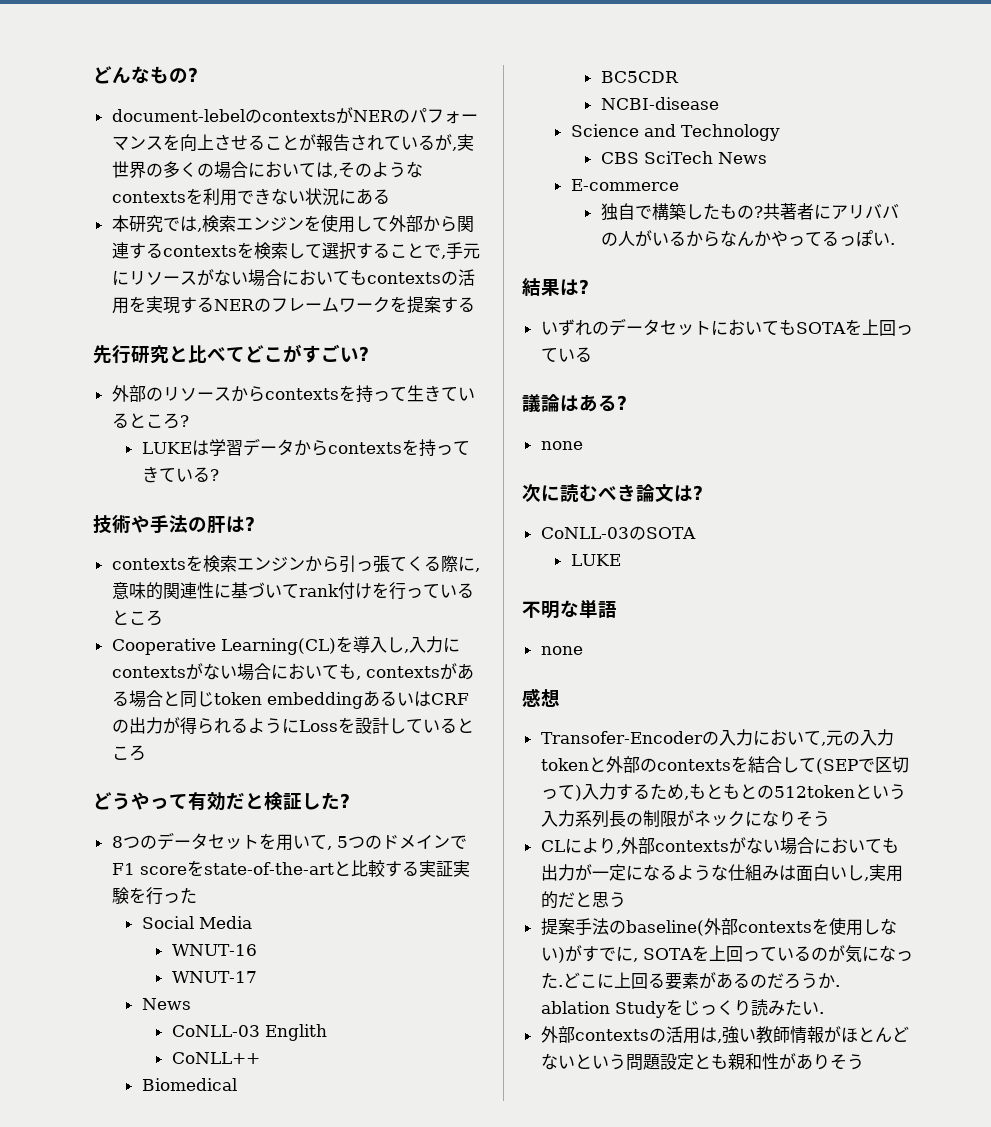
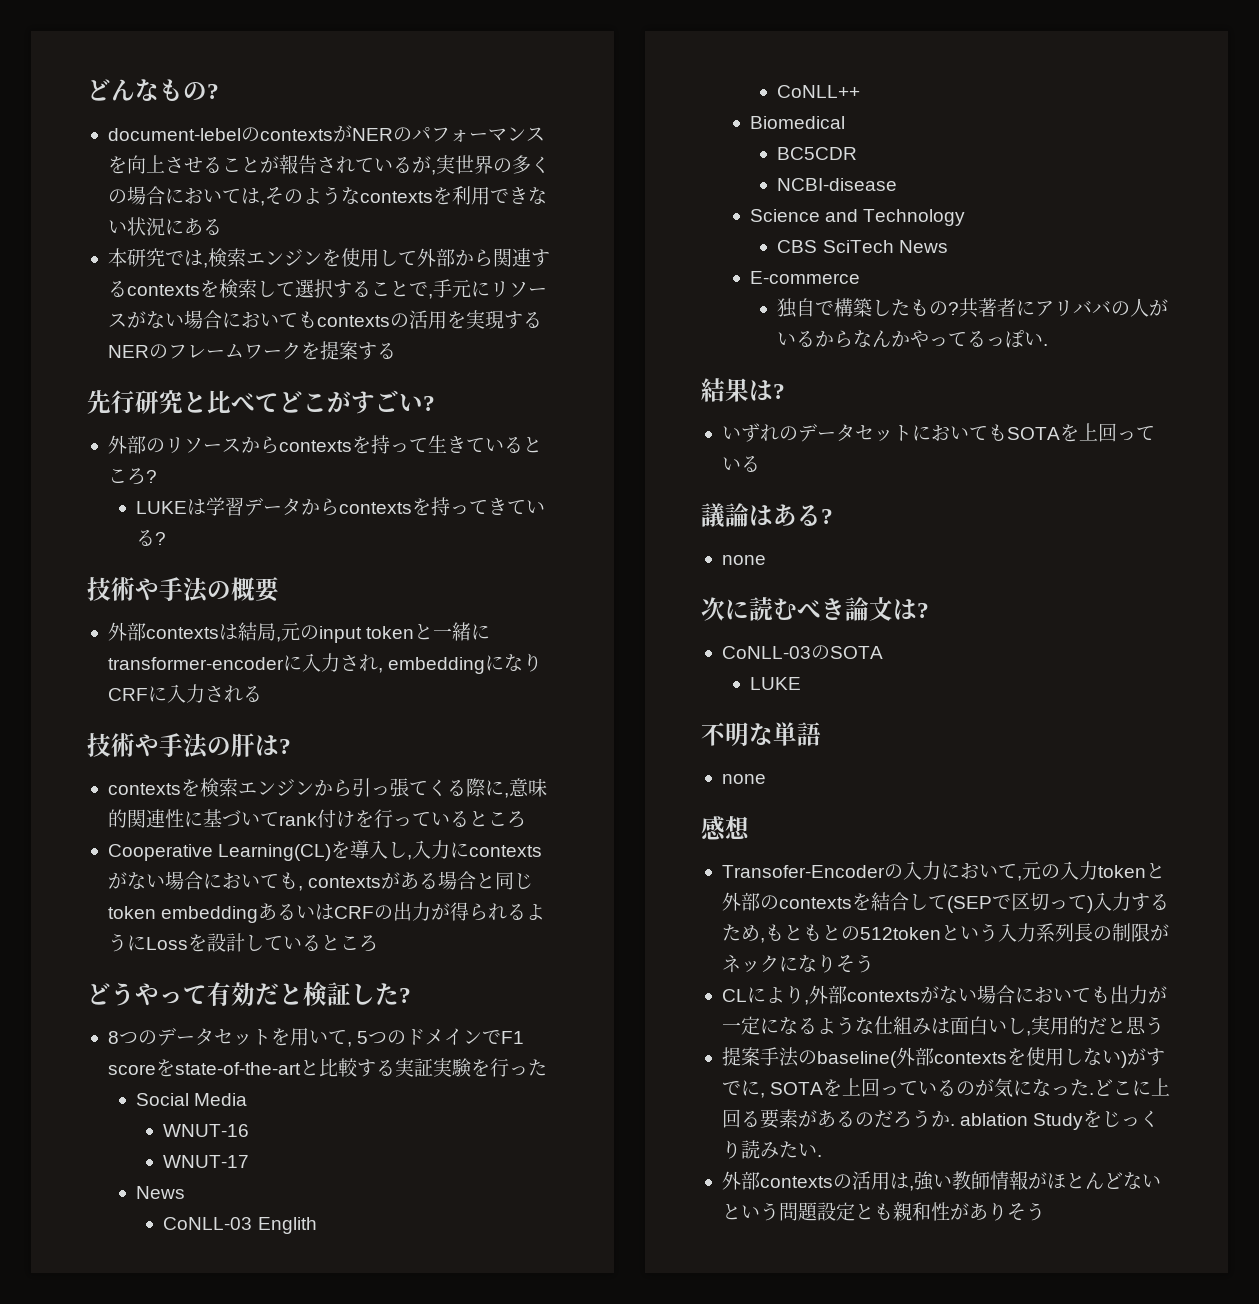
+ 技術や手法の概要
+ 外部contextsは結局,元のinput tokenと一緒にtransformer-encoderに入力され, embeddingになりCRFに入力される

